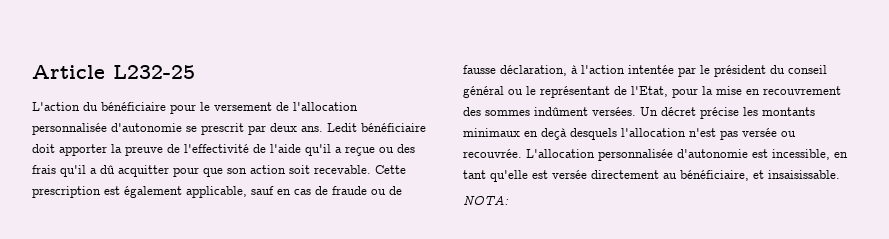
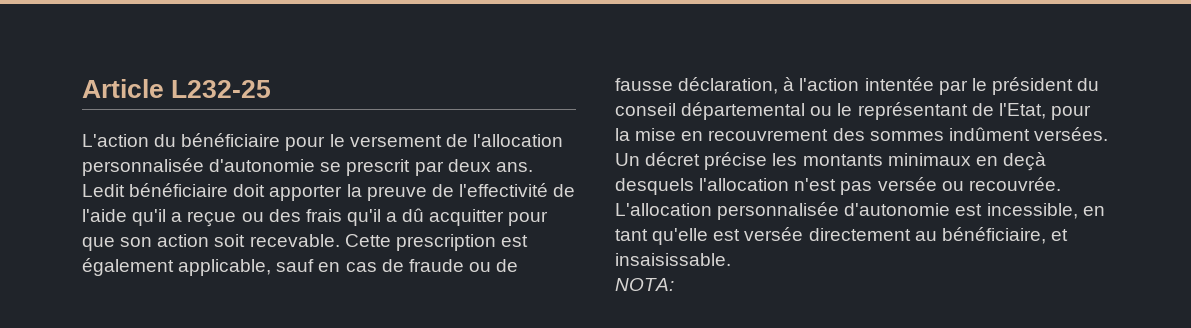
- Cette prescription est également applicable, sauf en cas de fraude ou de fausse déclaration, à l'action intentée par le président du conseil général ou le représentant de l'Etat, pour la mise en recouvrement des sommes indûment versées.
+ Cette prescription est également applicable, sauf en cas de fraude ou de fausse déclaration, à l'action intentée par le président du conseil départemental ou le représentant de l'Etat, pour la mise en recouvrement des sommes indûment versées.

